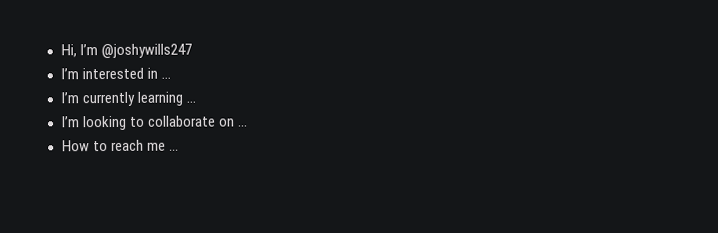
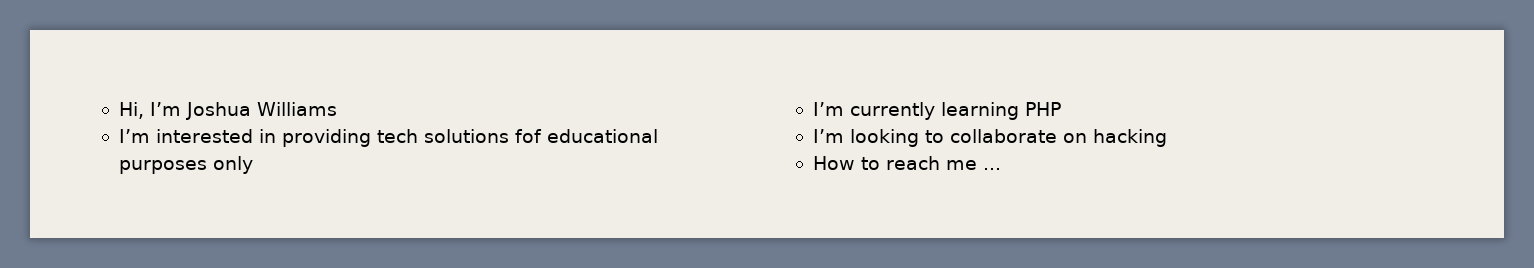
- Hi, I’m @joshywills247
+ Hi, I’m Joshua Williams
- I’m interested in ...
+ I’m interested in providing tech solutions fof educational purposes only
- I’m currently learning ...
+ I’m currently learning PHP
- I’m looking to collaborate on ...
+ I’m looking to collaborate on hacking

